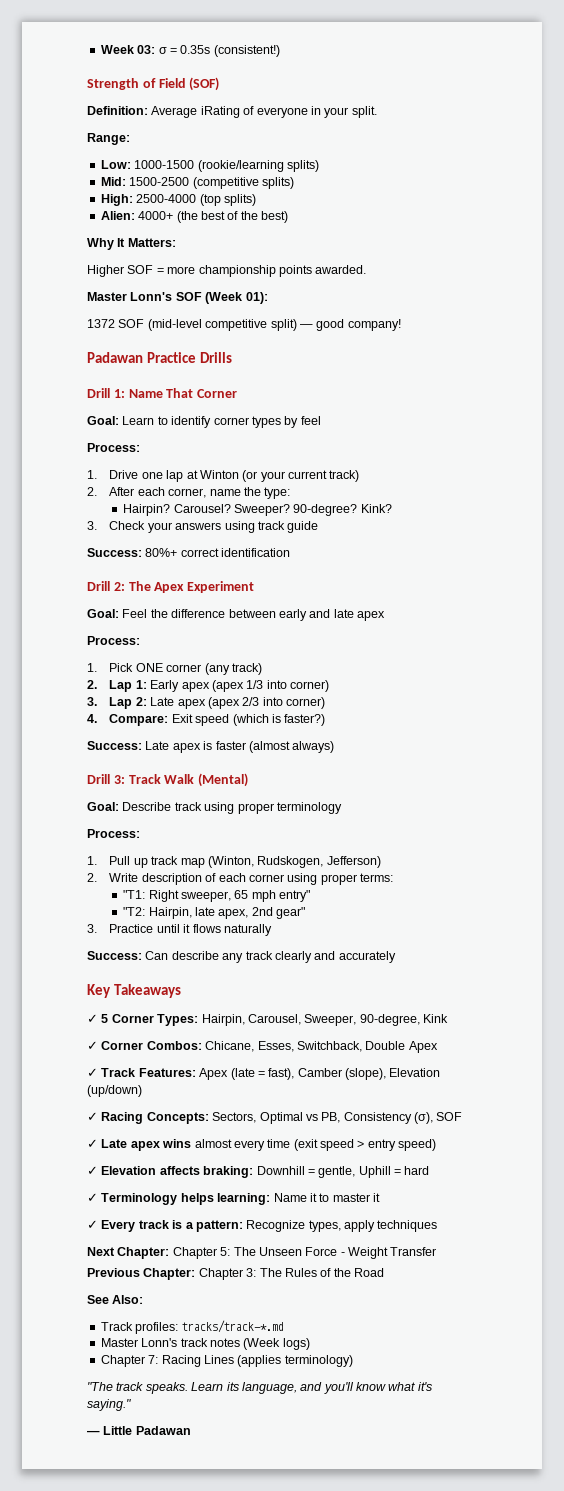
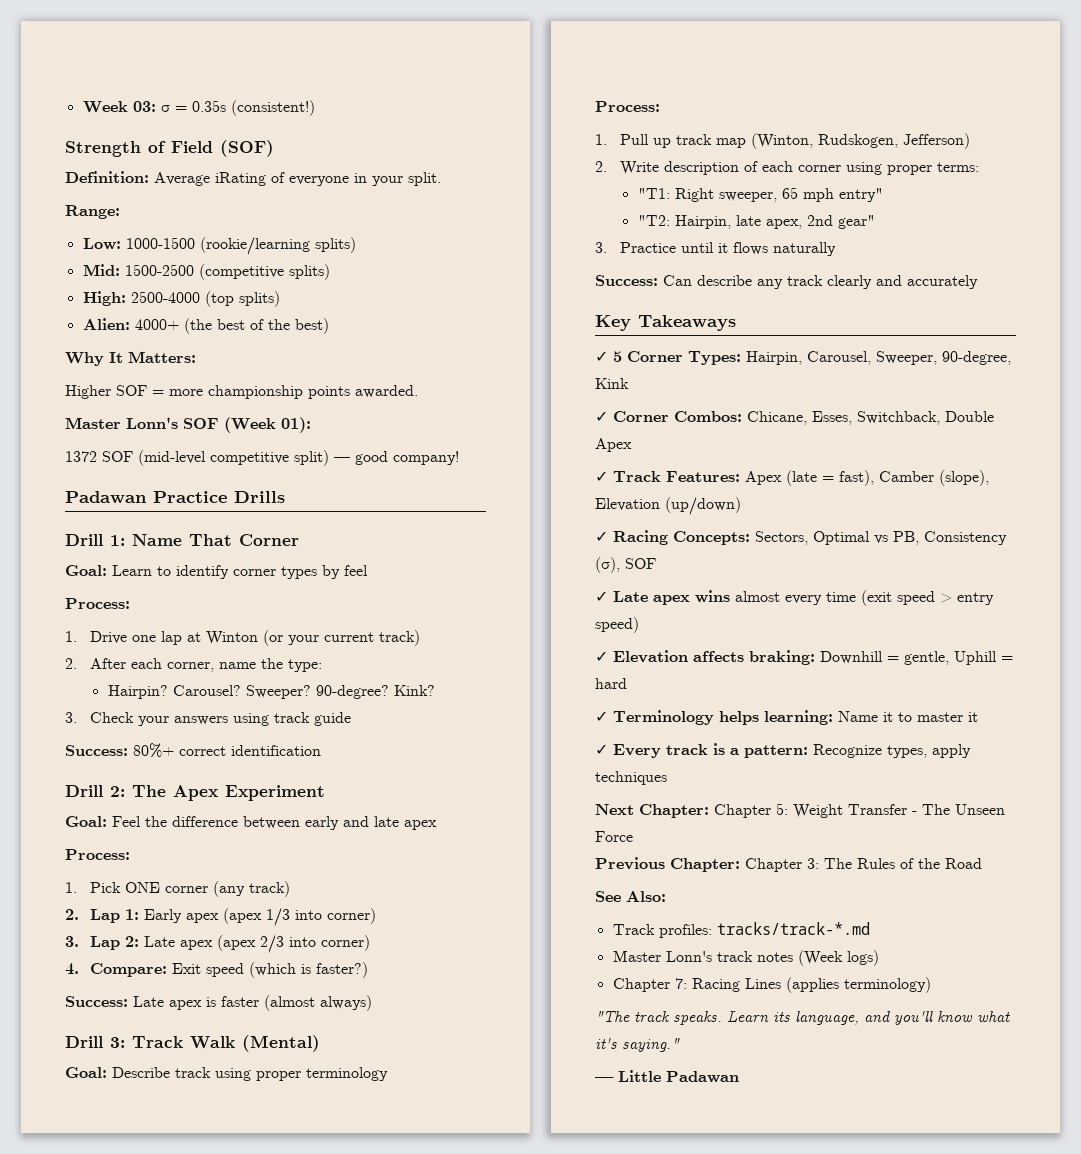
- Next Chapter: Chapter 5: The Unseen Force - Weight Transfer
+ Next Chapter: Chapter 5: Weight Transfer - The Unseen Force

